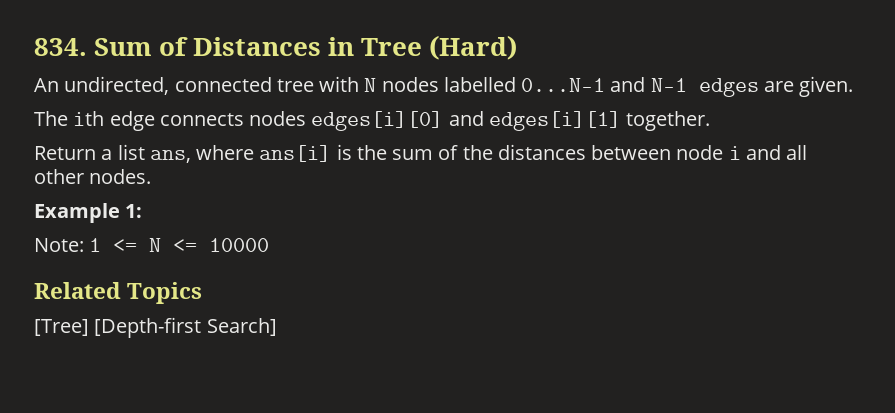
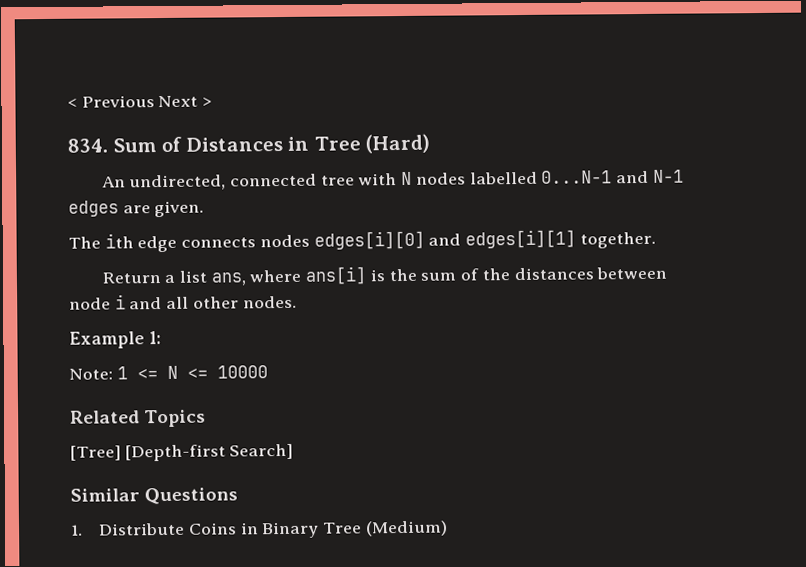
+ < Previous Next >
+ Similar Questions
+ 1. Distribute Coins in Binary Tree (Medium)

